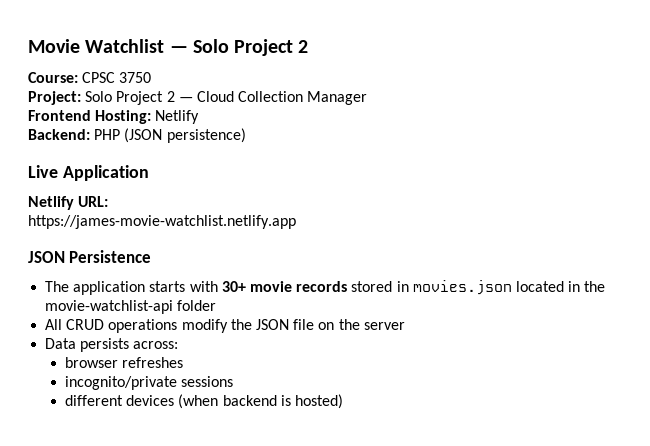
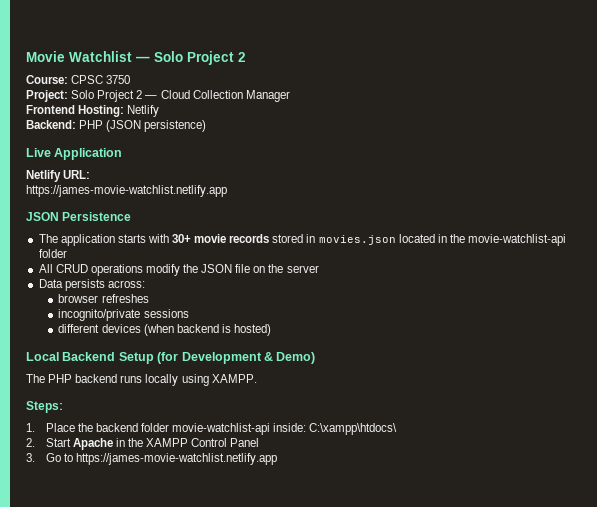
+ Local Backend Setup (for Development & Demo)
+ The PHP backend runs locally using XAMPP.
+ Steps:
+ 1. Place the backend folder movie-watchlist-api inside: C:\xampp\htdocs\
+ 2. Start Apache in the XAMPP Control Panel
+ 3. Go to https://james-movie-watchlist.netlify.app

